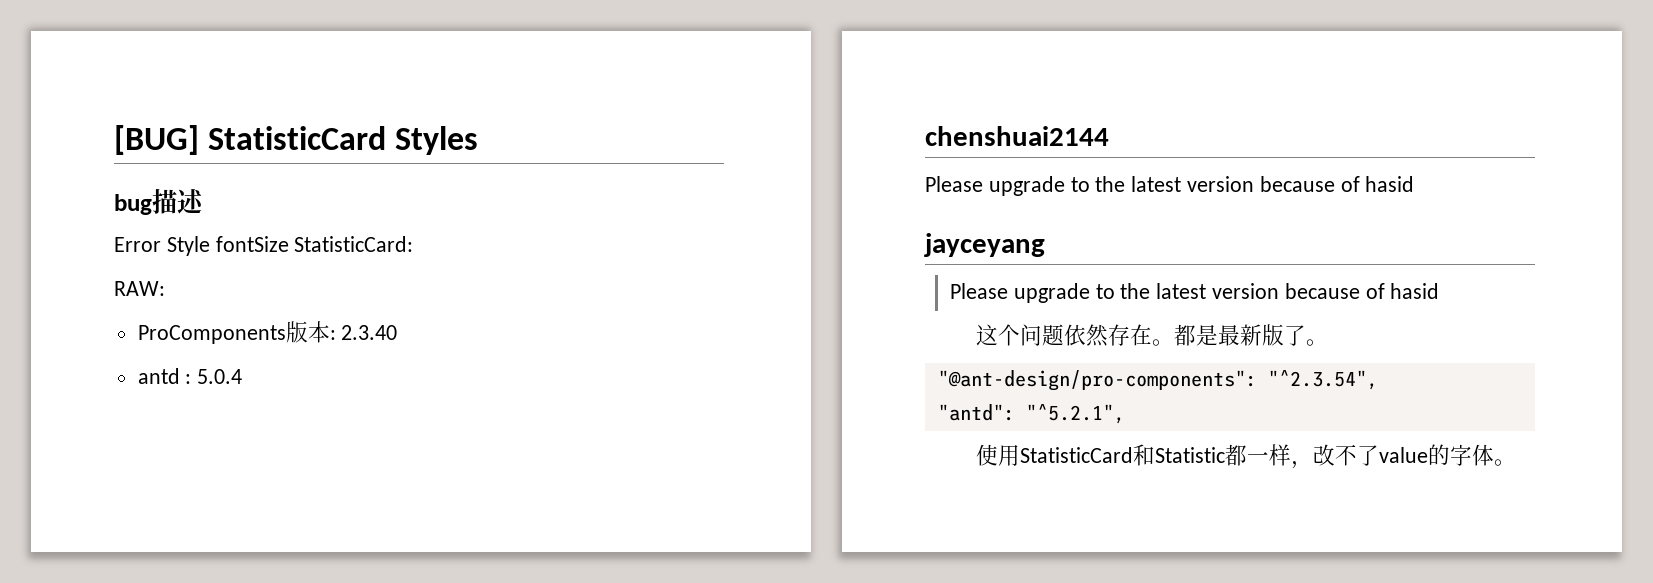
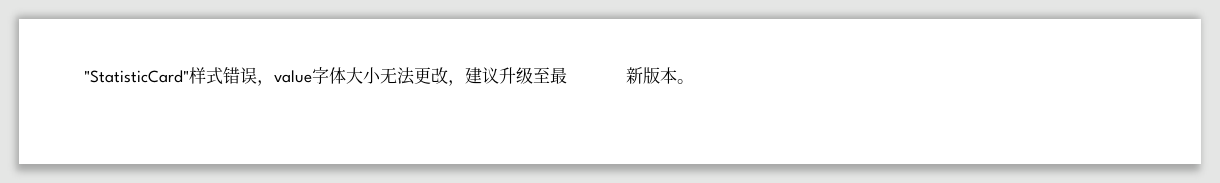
- [BUG] StatisticCard Styles
- bug描述
- Error Style fontSize StatisticCard:
- RAW:
- ProComponents版本: 2.3.40
- antd : 5.0.4
- chenshuai2144
- Please upgrade to the latest version because of hasid
- jayceyang
- Please upgrade to the latest version because of hasid
- 这个问题依然存在。都是最新版了。
- "@ant-design/pro-components": "^2.3.54",
- "antd": "^5.2.1",
- 使用StatisticCard和Statistic都一样，改不了value的字体。
+ "StatisticCard"样式错误，value字体大小无法更改，建议升级至最新版本。

